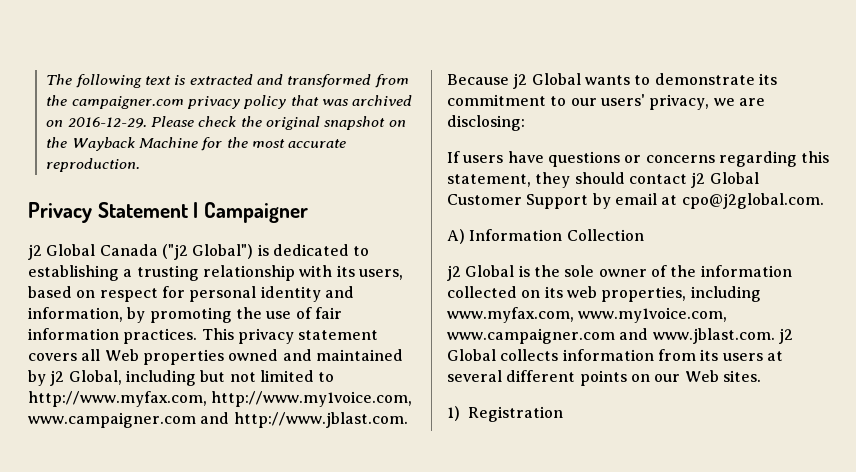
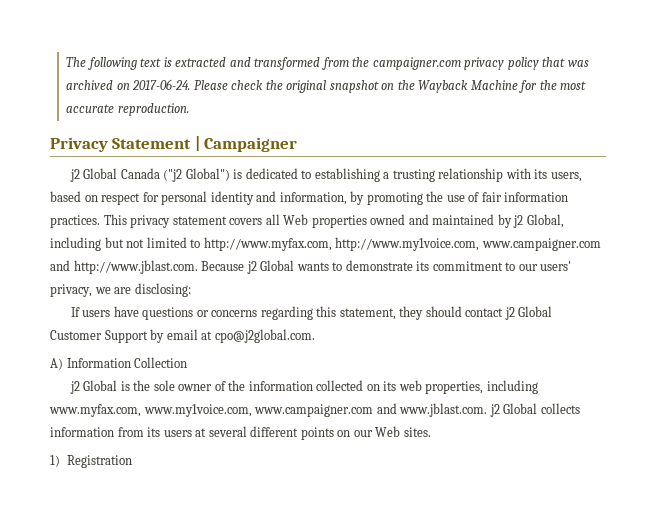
- The following text is extracted and transformed from the campaigner.com privacy policy that was archived on 2016-12-29.
+ The following text is extracted and transformed from the campaigner.com privacy policy that was archived on 2017-06-24.

